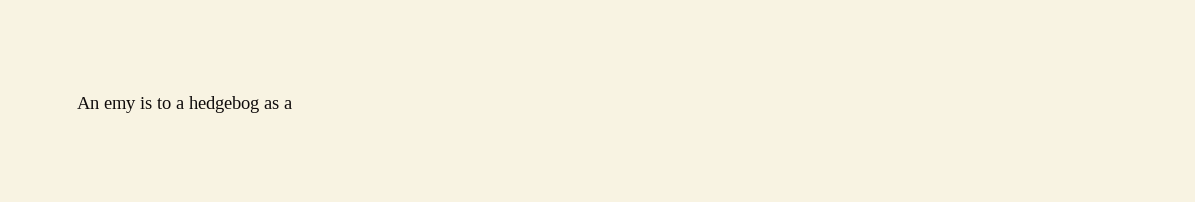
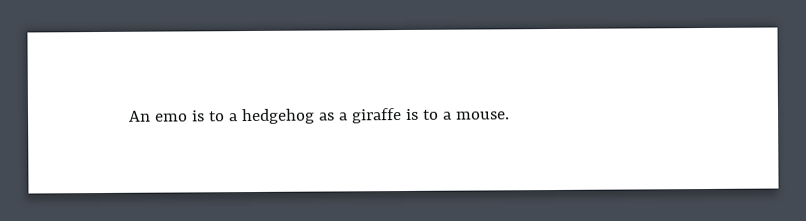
- An emy is to a hedgebog as a
+ An emo is to a hedgehog as a giraffe is to a mouse.

